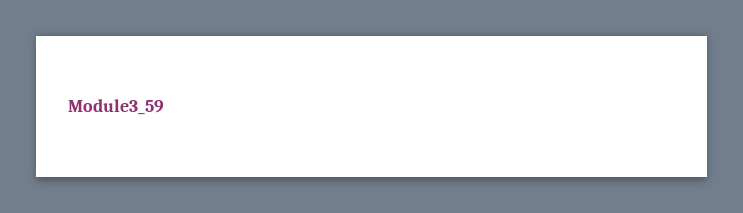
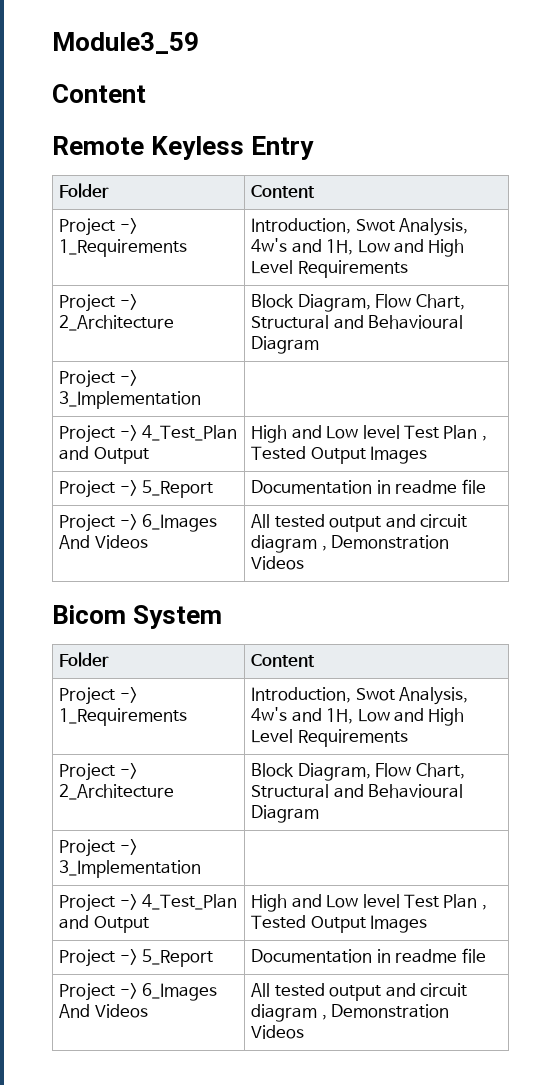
  Module3_59
+ Content
+ Remote Keyless Entry
+ Folder | Content
+ Project -> 1_Requirements | Introduction, Swot Analysis, 4w's and 1H, Low and High Level Requirements
+ Project -> 2_Architecture | Block Diagram, Flow Chart, Structural and Behavioural Diagram
+ Project -> 3_Implementation |
+ Project -> 4_Test_Plan and Output | High and Low level Test Plan , Tested Output Images
+ Project -> 5_Report | Documentation in readme file
+ Project -> 6_Images And Videos | All tested output and circuit diagram , Demonstration Videos
+ Bicom System
+ Folder | Content
+ Project -> 1_Requirements | Introduction, Swot Analysis, 4w's and 1H, Low and High Level Requirements
+ Project -> 2_Architecture | Block Diagram, Flow Chart, Structural and Behavioural Diagram
+ Project -> 3_Implementation |
+ Project -> 4_Test_Plan and Output | High and Low level Test Plan , Tested Output Images
+ Project -> 5_Report | Documentation in readme file
+ Project -> 6_Images And Videos | All tested output and circuit diagram , Demonstration Videos

